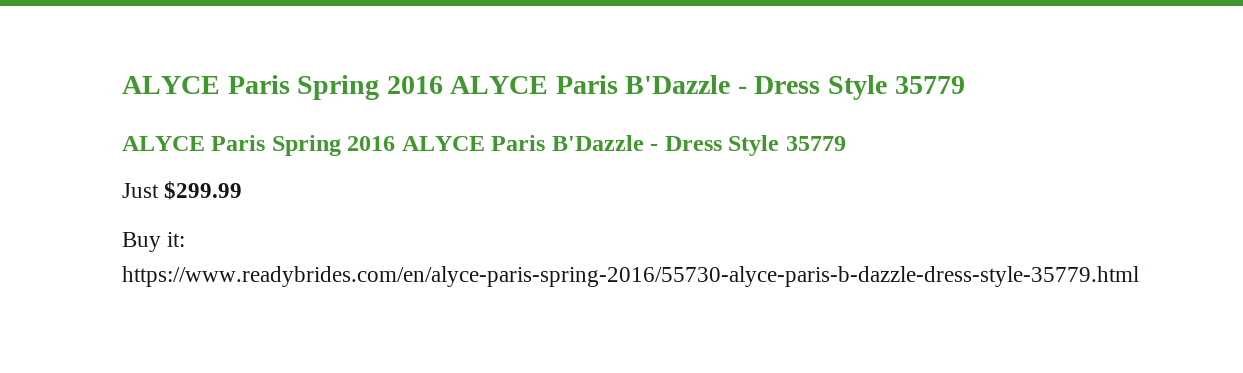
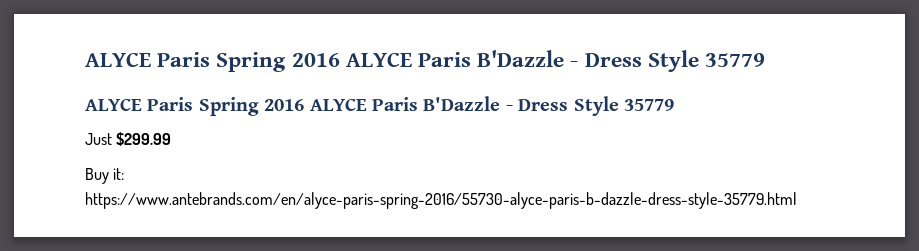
- Buy it: https://www.readybrides.com/en/alyce-paris-spring-2016/55730-alyce-paris-b-dazzle-dress-style-35779.html
+ Buy it: https://www.antebrands.com/en/alyce-paris-spring-2016/55730-alyce-paris-b-dazzle-dress-style-35779.html

